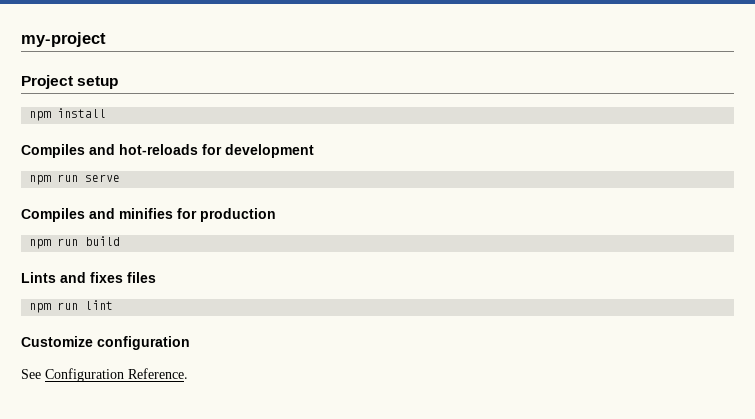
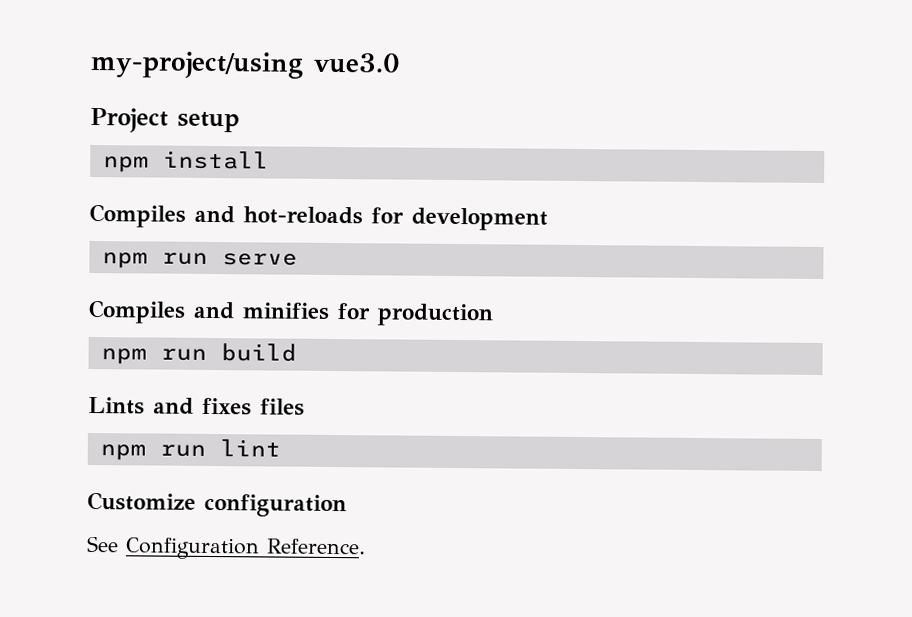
- my-project
+ my-project/using vue3.0

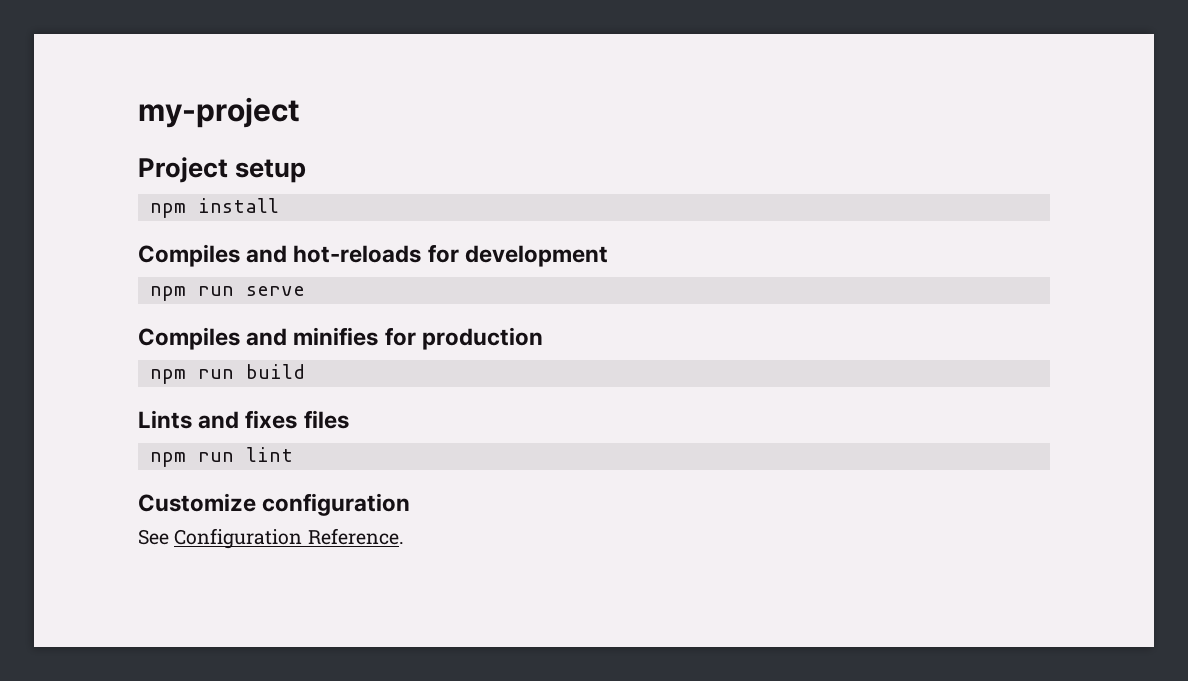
- my-project/using vue3.0
+ my-project

